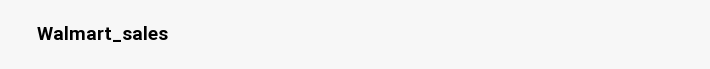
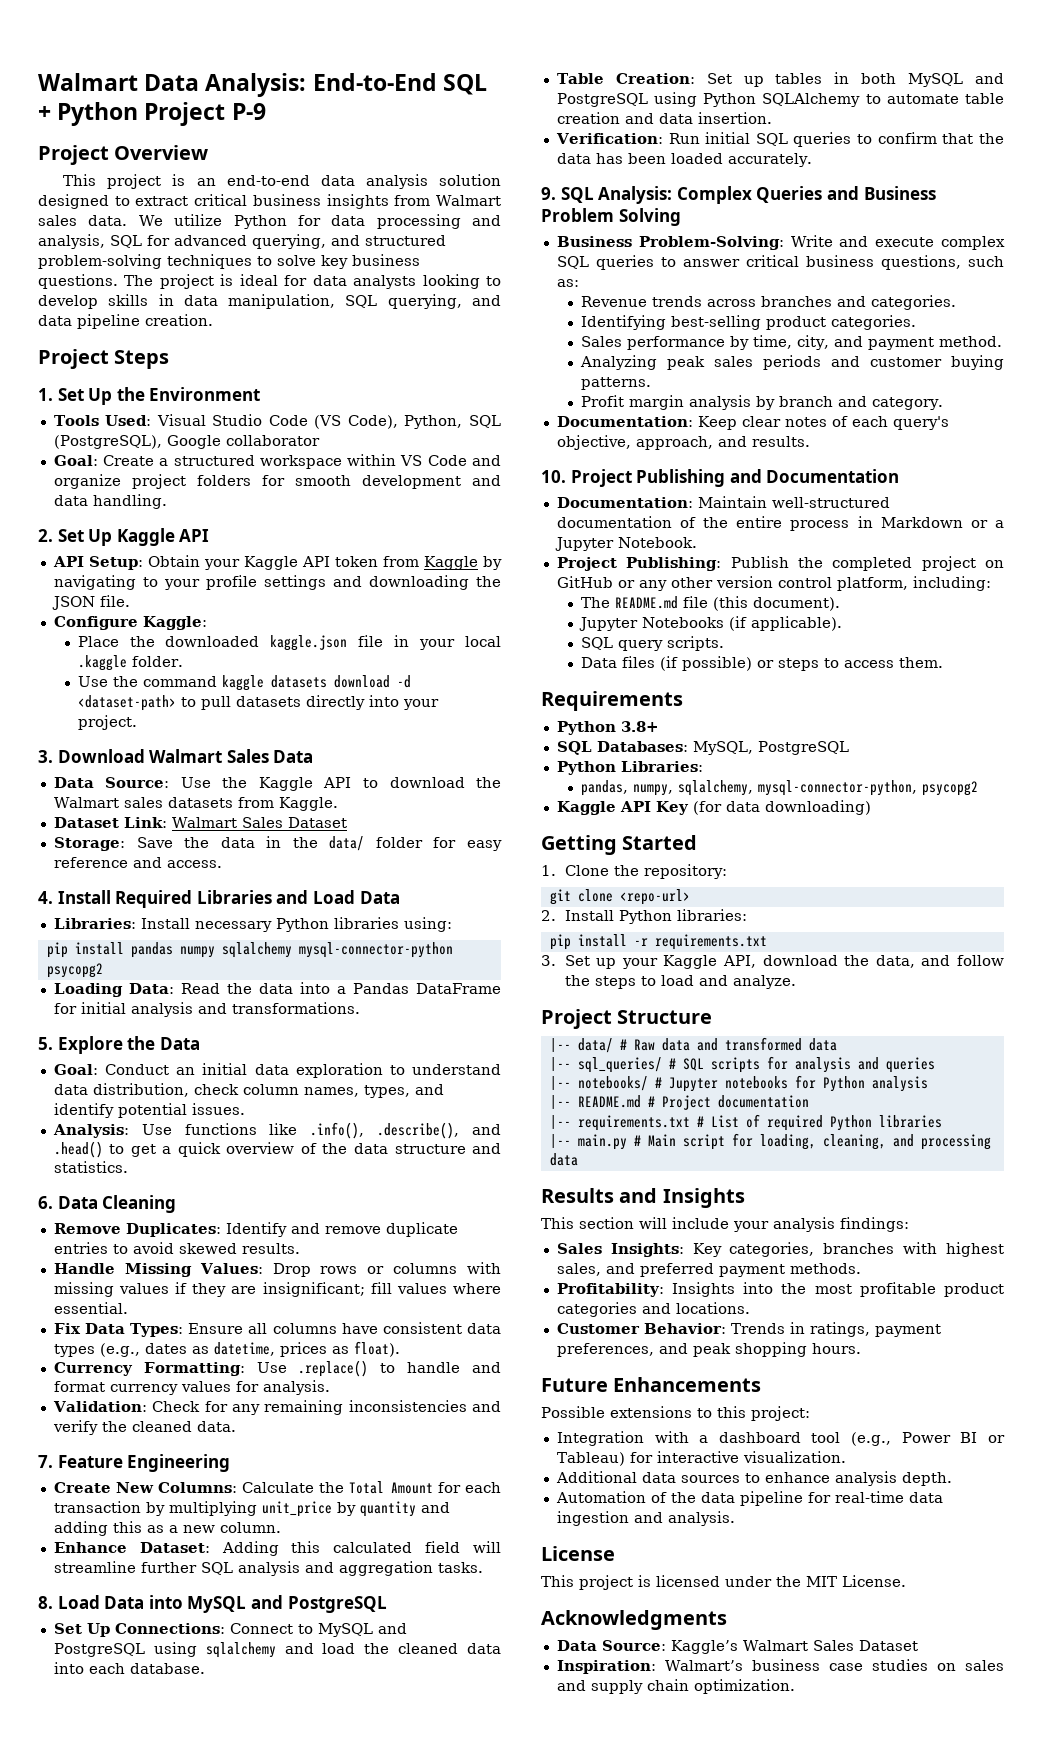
- Walmart_sales
+ Walmart Data Analysis: End-to-End SQL + Python Project P-9
+ Project Overview
+ This project is an end-to-end data analysis solution designed to extract critical business insights from Walmart sales data. We utilize Python for data processing and analysis, SQL for advanced querying, and structured problem-solving techniques to solve key business questions. The project is ideal for data analysts looking to develop skills in data manipulation, SQL querying, and data pipeline creation.
+ Project Steps
+ 1. Set Up the Environment
+ Tools Used: Visual Studio Code (VS Code), Python, SQL (PostgreSQL), Google collaborator
+ Goal: Create a structured workspace within VS Code and organize project folders for smooth development and data handling.
+ 2. Set Up Kaggle API
+ API Setup: Obtain your Kaggle API token from Kaggle by navigating to your profile settings and downloading the JSON file.
+ Configure Kaggle:
+ Place the downloaded kaggle.json file in your local .kaggle folder.
+ Use the command kaggle datasets download -d <dataset-path> to pull datasets directly into your project.
+ 3. Download Walmart Sales Data
+ Data Source: Use the Kaggle API to download the Walmart sales datasets from Kaggle.
+ Dataset Link: Walmart Sales Dataset
+ Storage: Save the data in the data/ folder for easy reference and access.
+ 4. Install Required Libraries and Load Data
+ Libraries: Install necessary Python libraries using:
+ pip install pandas numpy sqlalchemy mysql-connector-python psycopg2
+ Loading Data: Read the data into a Pandas DataFrame for initial analysis and transformations.
+ 5. Explore the Data
+ Goal: Conduct an initial data exploration to understand data distribution, check column names, types, and identify potential issues.
+ Analysis: Use functions like .info(), .describe(), and .head() to get a quick overview of the data structure and statistics.
+ 6. Data Cleaning
+ Remove Duplicates: Identify and remove duplicate entries to avoid skewed results.
+ Handle Missing Values: Drop rows or columns with missing values if they are insignificant; fill values where essential.
+ Fix Data Types: Ensure all columns have consistent data types (e.g., dates as datetime, prices as float).
+ Currency Formatting: Use .replace() to handle and format currency values for analysis.
+ Validation: Check for any remaining inconsistencies and verify the cleaned data.
+ 7. Feature Engineering
+ Create New Columns: Calculate the Total Amount for each transaction by multiplying unit_price by quantity and adding this as a new column.
+ Enhance Dataset: Adding this calculated field will streamline further SQL analysis and aggregation tasks.
+ 8. Load Data into MySQL and PostgreSQL
+ Set Up Connections: Connect to MySQL and PostgreSQL using sqlalchemy and load the cleaned data into each database.
+ Table Creation: Set up tables in both MySQL and PostgreSQL using Python SQLAlchemy to automate table creation and data insertion.
+ Verification: Run initial SQL queries to confirm that the data has been loaded accurately.
+ 9. SQL Analysis: Complex Queries and Business Problem Solving
+ Business Problem-Solving: Write and execute complex SQL queries to answer critical business questions, such as:
+ Revenue trends across branches and categories.
+ Identifying best-selling product categories.
+ Sales performance by time, city, and payment method.
+ Analyzing peak sales periods and customer buying patterns.
+ Profit margin analysis by branch and category.
+ Documentation: Keep clear notes of each query's objective, approach, and results.
+ 10. Project Publishing and Documentation
+ Documentation: Maintain well-structured documentation of the entire process in Markdown or a Jupyter Notebook.
+ Project Publishing: Publish the completed project on GitHub or any other version control platform, including:
+ The README.md file (this document).
+ Jupyter Notebooks (if applicable).
+ SQL query scripts.
+ Data files (if possible) or steps to access them.
+ Requirements
+ Python 3.8+
+ SQL Databases: MySQL, PostgreSQL
+ Python Libraries:
+ pandas, numpy, sqlalchemy, mysql-connector-python, psycopg2
+ Kaggle API Key (for data downloading)
+ Getting Started
+ 1. Clone the repository:
+ git clone <repo-url>
+ 2. Install Python libraries:
+ pip install -r requirements.txt
+ 3. Set up your Kaggle API, download the data, and follow the steps to load and analyze.
+ Project Structure
+ |-- data/ # Raw data and transformed data
+ |-- sql_queries/ # SQL scripts for analysis and queries
+ |-- notebooks/ # Jupyter notebooks for Python analysis
+ |-- README.md # Project documentation
+ |-- requirements.txt # List of required Python libraries
+ |-- main.py # Main script for loading, cleaning, and processing data
+ Results and Insights
+ This section will include your analysis findings:
+ Sales Insights: Key categories, branches with highest sales, and preferred payment methods.
+ Profitability: Insights into the most profitable product categories and locations.
+ Customer Behavior: Trends in ratings, payment preferences, and peak shopping hours.
+ Future Enhancements
+ Possible extensions to this project:
+ Integration with a dashboard tool (e.g., Power BI or Tableau) for interactive visualization.
+ Additional data sources to enhance analysis depth.
+ Automation of the data pipeline for real-time data ingestion and analysis.
+ License
+ This project is licensed under the MIT License.
+ Acknowledgments
+ Data Source: Kaggle’s Walmart Sales Dataset
+ Inspiration: Walmart’s business case studies on sales and supply chain optimization.

